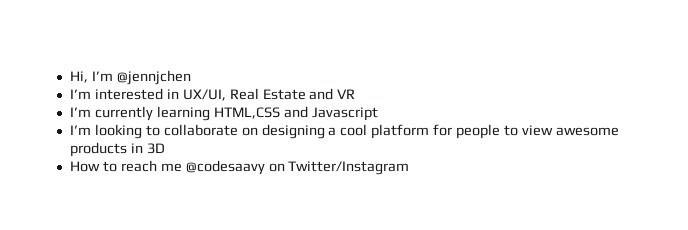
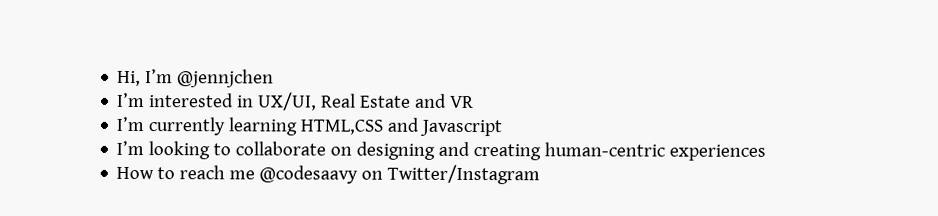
- I’m looking to collaborate on designing a cool platform for people to view awesome products in 3D
+ I’m looking to collaborate on designing and creating human-centric experiences

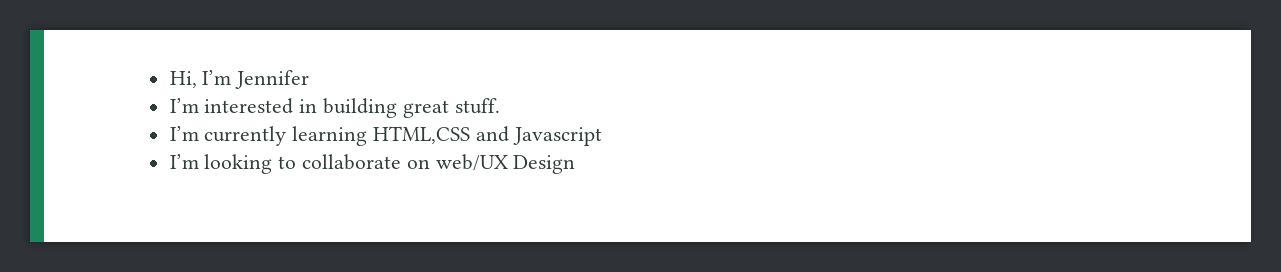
- Hi, I’m @jennjchen
+ Hi, I’m Jennifer
- I’m interested in UX/UI, Real Estate and VR
+ I’m interested in building great stuff.
- I’m looking to collaborate on designing and creating human-centric experiences
- How to reach me @codesaavy on Twitter/Instagram
+ I’m looking to collaborate on web/UX Design

